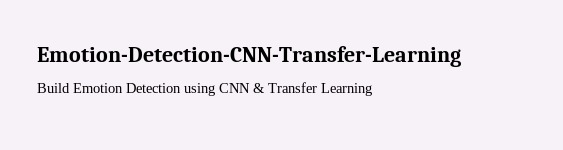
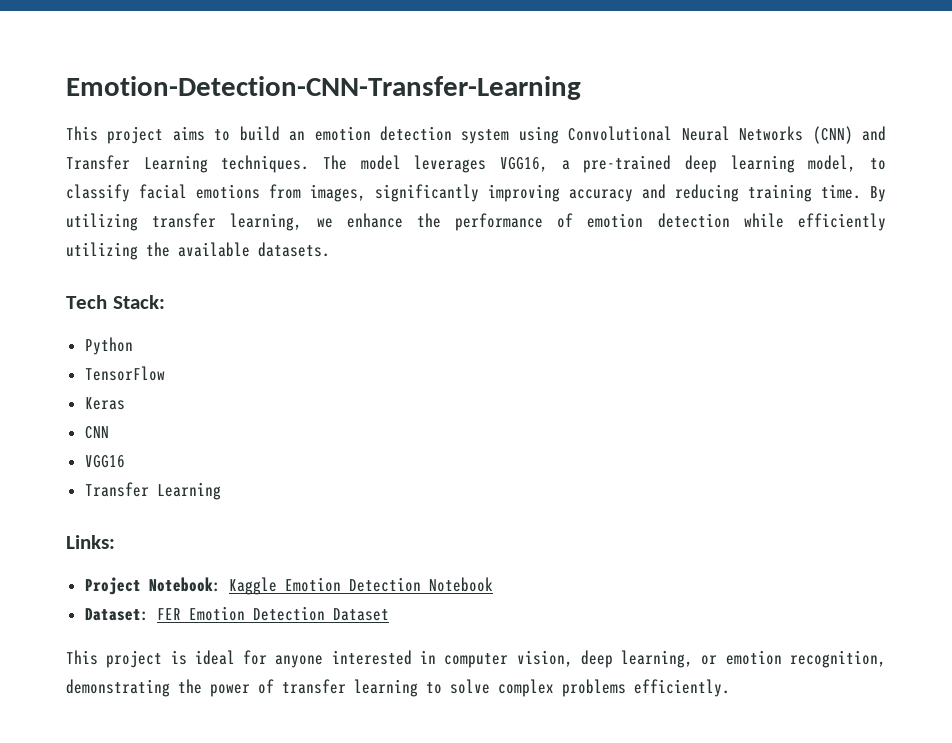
- Build Emotion Detection using CNN & Transfer Learning
+ This project aims to build an emotion detection system using Convolutional Neural Networks (CNN) and Transfer Learning techniques. The model leverages VGG16, a pre-trained deep learning model, to classify facial emotions from images, significantly improving accuracy and reducing training time. By utilizing transfer learning, we enhance the performance of emotion detection while efficiently utilizing the available datasets.
+ Tech Stack:
+ Python
+ TensorFlow
+ Keras
+ CNN
+ VGG16
+ Transfer Learning
+ Links:
+ Project Notebook: Kaggle Emotion Detection Notebook
+ Dataset: FER Emotion Detection Dataset
+ This project is ideal for anyone interested in computer vision, deep learning, or emotion recognition, demonstrating the power of transfer learning to solve complex problems efficiently.

